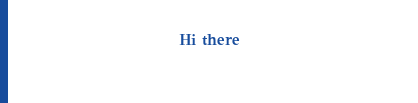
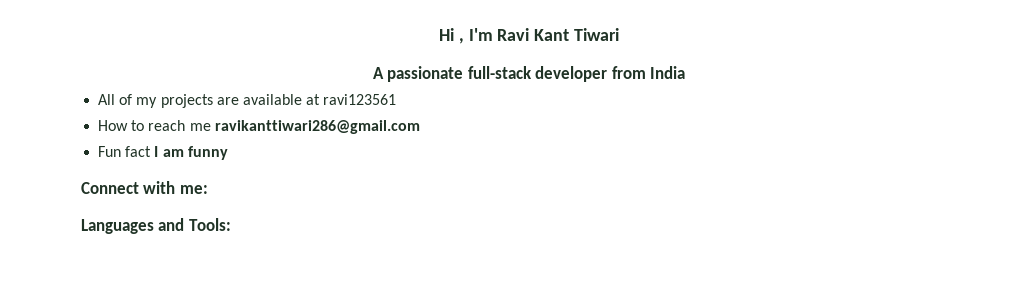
- Hi there
+ Hi , I'm Ravi Kant Tiwari
+ A passionate full-stack developer from India
+ All of my projects are available at ravi123561
+ How to reach me ravikanttiwari286@gmail.com
+ Fun fact I am funny
+ Connect with me:
+ Languages and Tools:

